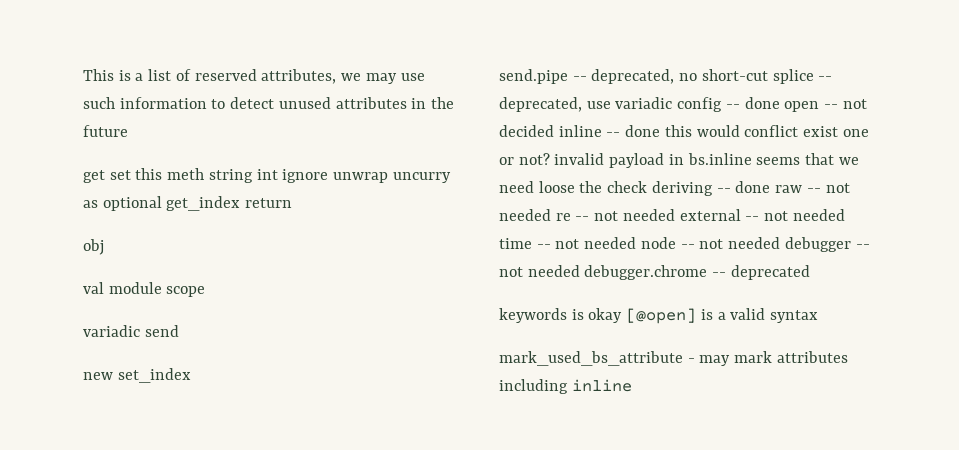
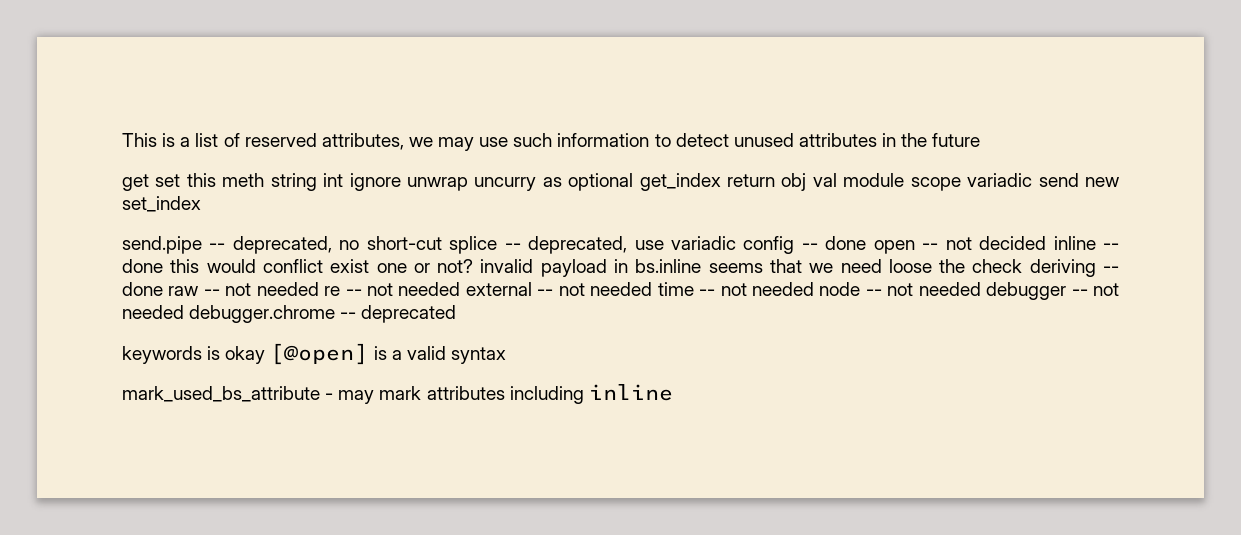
- get set this meth string int ignore unwrap uncurry as optional get_index return
- obj
- val module scope
- variadic send
- new set_index
+ get set this meth string int ignore unwrap uncurry as optional get_index return obj val module scope variadic send new set_index

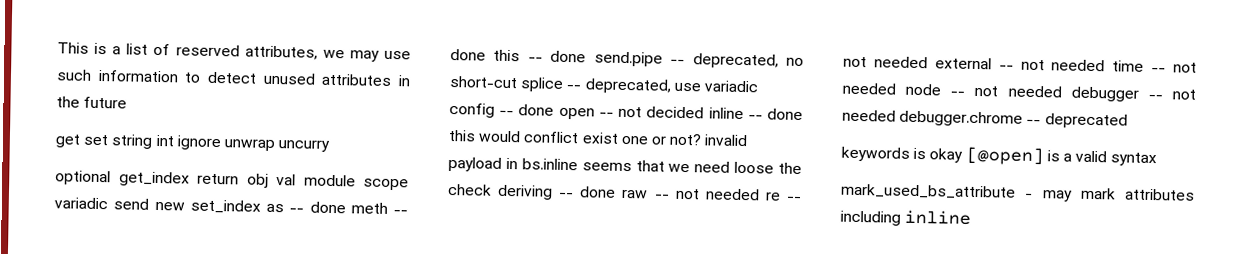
- get set this meth string int ignore unwrap uncurry as optional get_index return obj val module scope variadic send new set_index
- send.pipe -- deprecated, no short-cut splice -- deprecated, use variadic config -- done open -- not decided inline -- done this would conflict exist one or not? invalid payload in bs.inline seems that we need loose the check deriving -- done raw -- not needed re -- not needed external -- not needed time -- not needed node -- not needed debugger -- not needed debugger.chrome -- deprecated
+ get set string int ignore unwrap uncurry
+ optional get_index return obj val module scope variadic send new set_index as -- done meth -- done this -- done send.pipe -- deprecated, no short-cut splice -- deprecated, use variadic config -- done open -- not decided inline -- done this would conflict exist one or not? invalid payload in bs.inline seems that we need loose the check deriving -- done raw -- not needed re -- not needed external -- not needed time -- not needed node -- not needed debugger -- not needed debugger.chrome -- deprecated

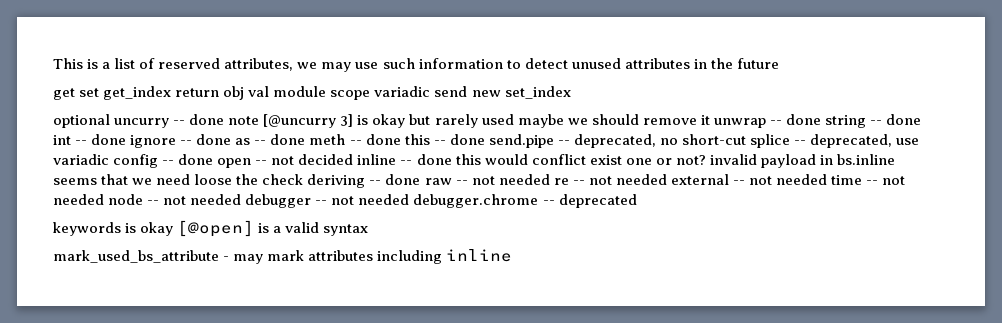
- get set string int ignore unwrap uncurry
- optional get_index return obj val module scope variadic send new set_index as -- done meth -- done this -- done send.pipe -- deprecated, no short-cut splice -- deprecated, use variadic config -- done open -- not decided inline -- done this would conflict exist one or not? invalid payload in bs.inline seems that we need loose the check deriving -- done raw -- not needed re -- not needed external -- not needed time -- not needed node -- not needed debugger -- not needed debugger.chrome -- deprecated
+ get set get_index return obj val module scope variadic send new set_index
+ optional uncurry -- done note [@uncurry 3] is okay but rarely used maybe we should remove it unwrap -- done string -- done int -- done ignore -- done as -- done meth -- done this -- done send.pipe -- deprecated, no short-cut splice -- deprecated, use variadic config -- done open -- not decided inline -- done this would conflict exist one or not? invalid payload in bs.inline seems that we need loose the check deriving -- done raw -- not needed re -- not needed external -- not needed time -- not needed node -- not needed debugger -- not needed debugger.chrome -- deprecated

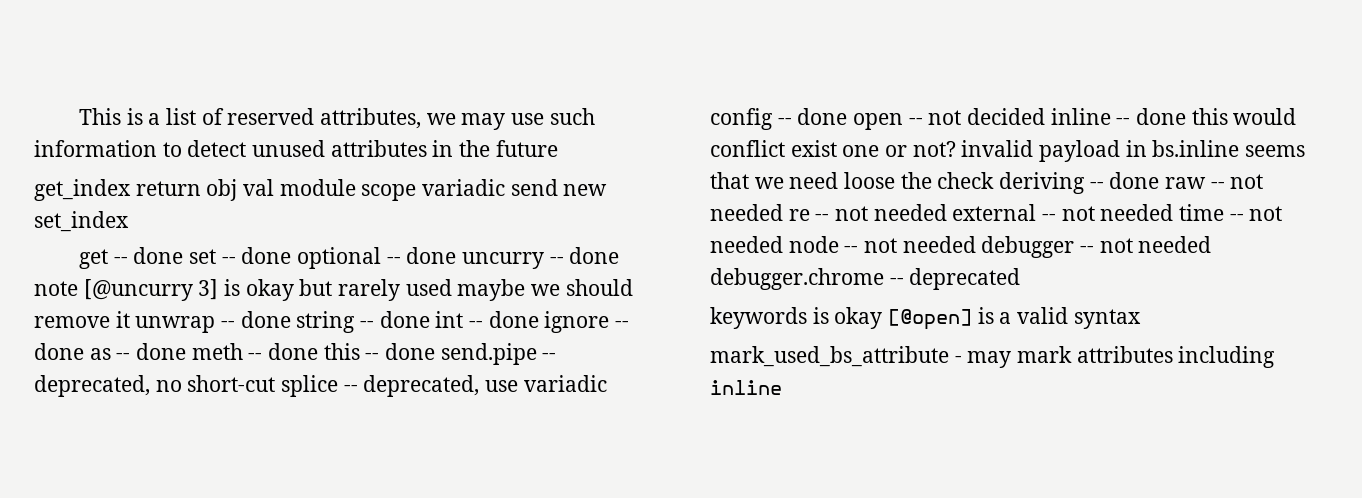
- get set get_index return obj val module scope variadic send new set_index
+ get_index return obj val module scope variadic send new set_index
- optional uncurry -- done note [@uncurry 3] is okay but rarely used maybe we should remove it unwrap -- done string -- done int -- done ignore -- done as -- done meth -- done this -- done send.pipe -- deprecated, no short-cut splice -- deprecated, use variadic config -- done open -- not decided inline -- done this would conflict exist one or not? invalid payload in bs.inline seems that we need loose the check deriving -- done raw -- not needed re -- not needed external -- not needed time -- not needed node -- not needed debugger -- not needed debugger.chrome -- deprecated
+ get -- done set -- done optional -- done uncurry -- done note [@uncurry 3] is okay but rarely used maybe we should remove it unwrap -- done string -- done int -- done ignore -- done as -- done meth -- done this -- done send.pipe -- deprecated, no short-cut splice -- deprecated, use variadic config -- done open -- not decided inline -- done this would conflict exist one or not? invalid payload in bs.inline seems that we need loose the check deriving -- done raw -- not needed re -- not needed external -- not needed time -- not needed node -- not needed debugger -- not needed debugger.chrome -- deprecated

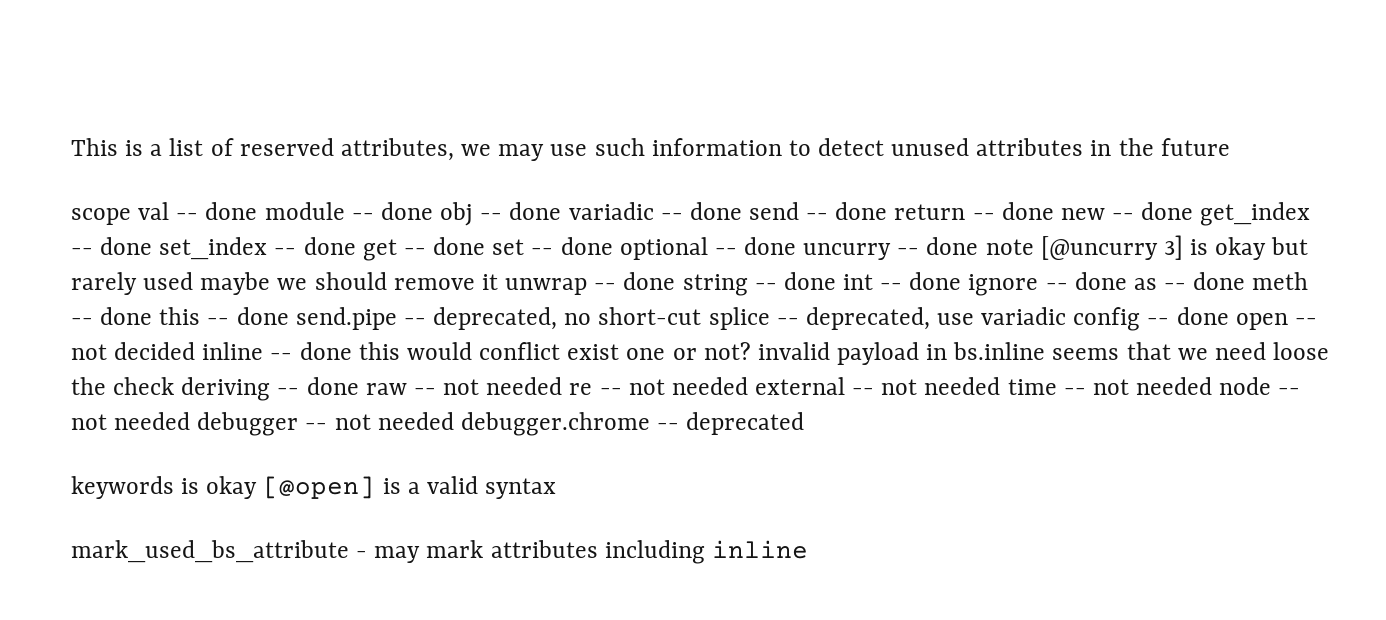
- get_index return obj val module scope variadic send new set_index
- get -- done set -- done optional -- done uncurry -- done note [@uncurry 3] is okay but rarely used maybe we should remove it unwrap -- done string -- done int -- done ignore -- done as -- done meth -- done this -- done send.pipe -- deprecated, no short-cut splice -- deprecated, use variadic config -- done open -- not decided inline -- done this would conflict exist one or not? invalid payload in bs.inline seems that we need loose the check deriving -- done raw -- not needed re -- not needed external -- not needed time -- not needed node -- not needed debugger -- not needed debugger.chrome -- deprecated
+ scope val -- done module -- done obj -- done variadic -- done send -- done return -- done new -- done get_index -- done set_index -- done get -- done set -- done optional -- done uncurry -- done note [@uncurry 3] is okay but rarely used maybe we should remove it unwrap -- done string -- done int -- done ignore -- done as -- done meth -- done this -- done send.pipe -- deprecated, no short-cut splice -- deprecated, use variadic config -- done open -- not decided inline -- done this would conflict exist one or not? invalid payload in bs.inline seems that we need loose the check deriving -- done raw -- not needed re -- not needed external -- not needed time -- not needed node -- not needed debugger -- not needed debugger.chrome -- deprecated

